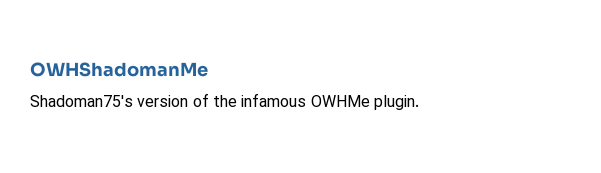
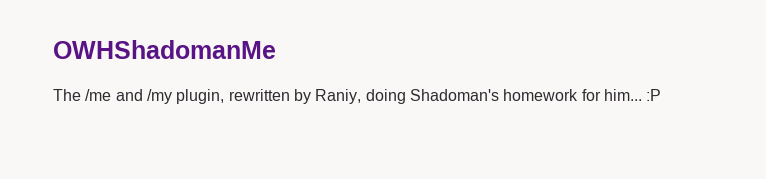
- Shadoman75's version of the infamous OWHMe plugin.
+ The /me and /my plugin, rewritten by Raniy, doing Shadoman's homework for him... :P

